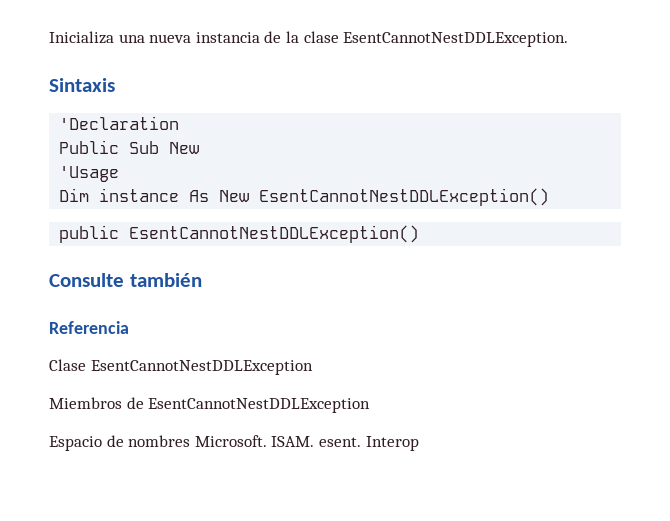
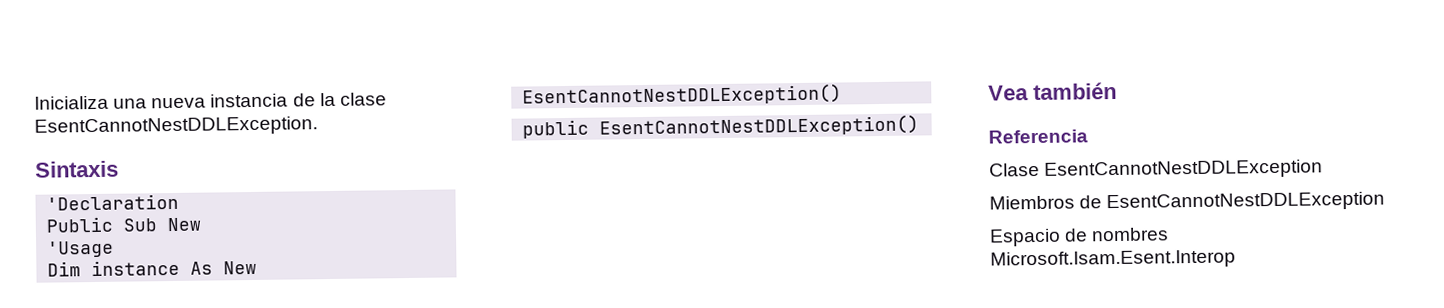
- Consulte también
+ Vea también
- Espacio de nombres Microsoft. ISAM. esent. Interop
+ Espacio de nombres Microsoft.Isam.Esent.Interop

